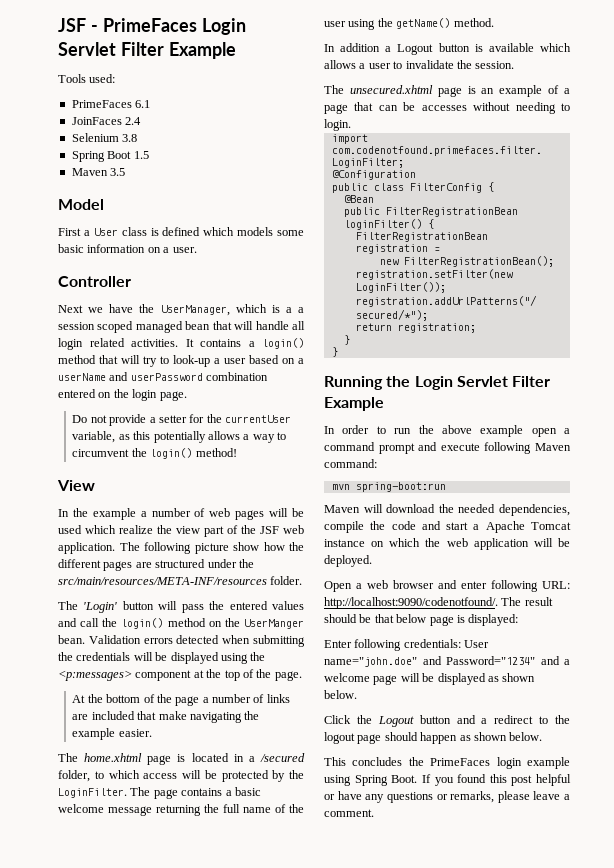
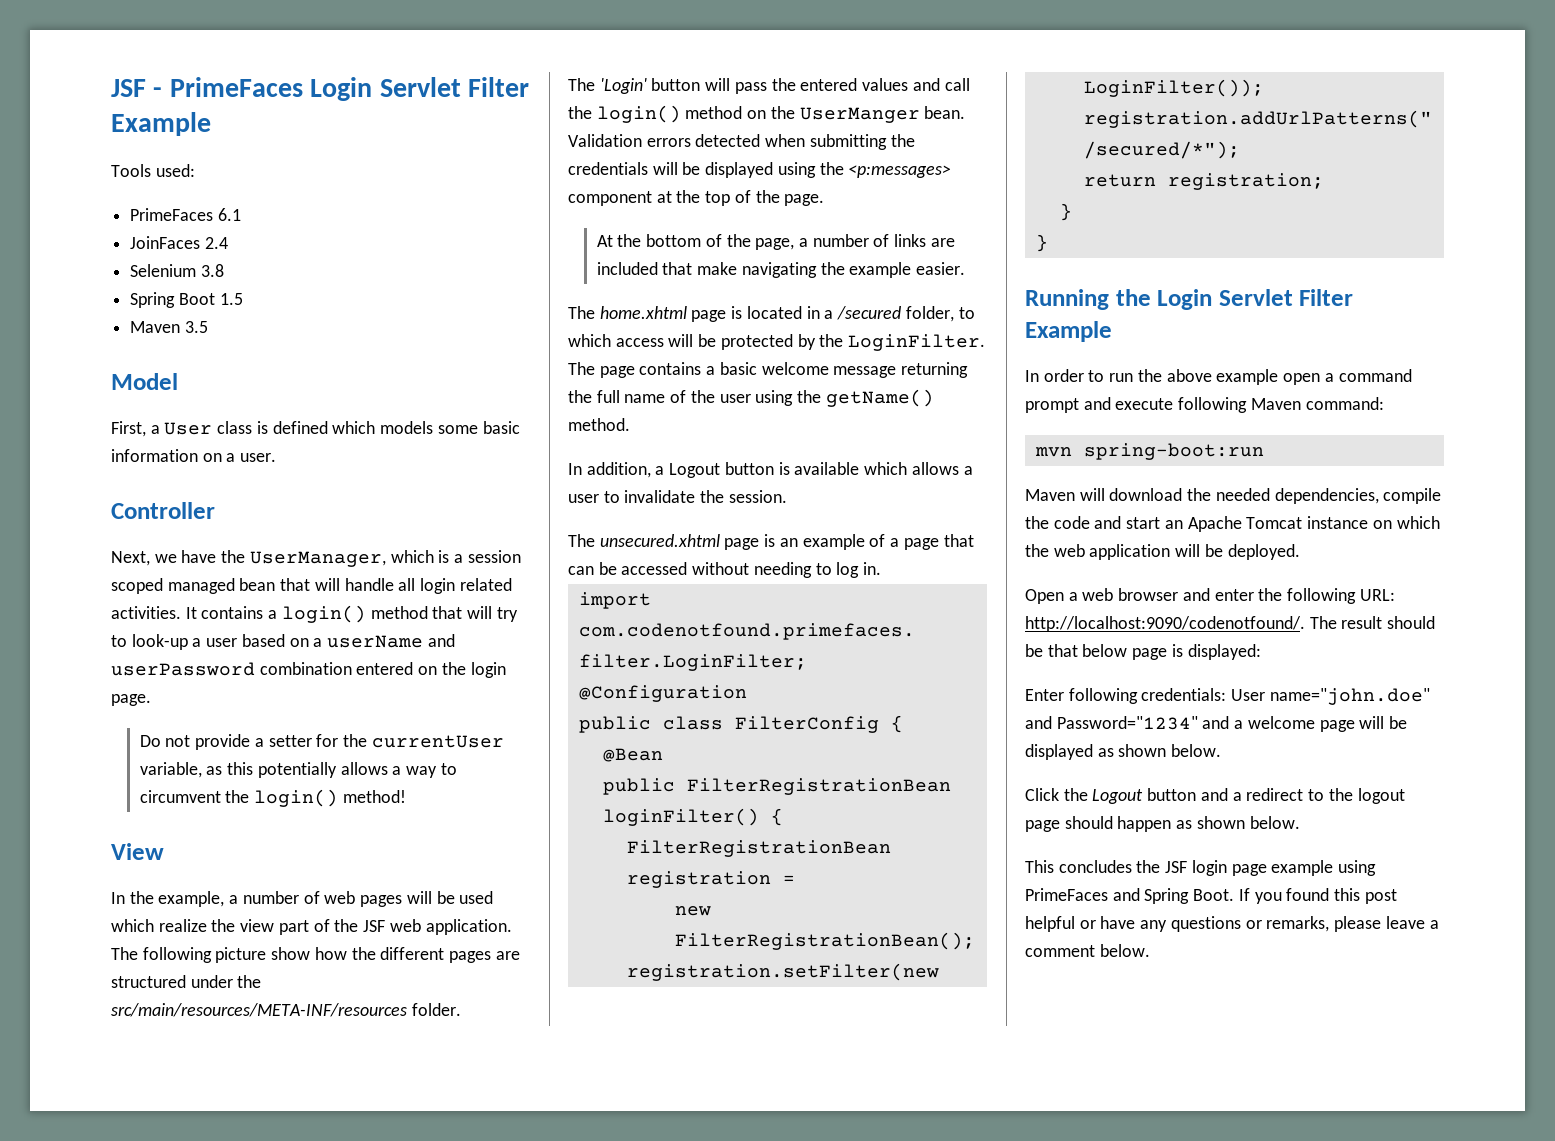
- First a User class is defined which models some basic information on a user.
+ First, a User class is defined which models some basic information on a user.
- Next we have the UserManager, which is a a session scoped managed bean that will handle all login related activities.
+ Next, we have the UserManager, which is a session scoped managed bean that will handle all login related activities.
- In the example a number of web pages will be used which realize the view part of the JSF web application.
+ In the example, a number of web pages will be used which realize the view part of the JSF web application.
- At the bottom of the page a number of links are included that make navigating the example easier.
+ At the bottom of the page, a number of links are included that make navigating the example easier.
- In addition a Logout button is available which allows a user to invalidate the session.
+ In addition, a Logout button is available which allows a user to invalidate the session.
- The unsecured.xhtml page is an example of a page that can be accesses without needing to login.
+ The unsecured.xhtml page is an example of a page that can be accessed without needing to log in.
- Maven will download the needed dependencies, compile the code and start a Apache Tomcat instance on which the web application will be deployed.
+ Maven will download the needed dependencies, compile the code and start an Apache Tomcat instance on which the web application will be deployed.
- Open a web browser and enter following URL: http://localhost:9090/codenotfound/.
+ Open a web browser and enter the following URL: http://localhost:9090/codenotfound/.
- This concludes the PrimeFaces login example using Spring Boot.
+ This concludes the JSF login page example using PrimeFaces and Spring Boot.
- If you found this post helpful or have any questions or remarks, please leave a comment.
+ If you found this post helpful or have any questions or remarks, please leave a comment below.

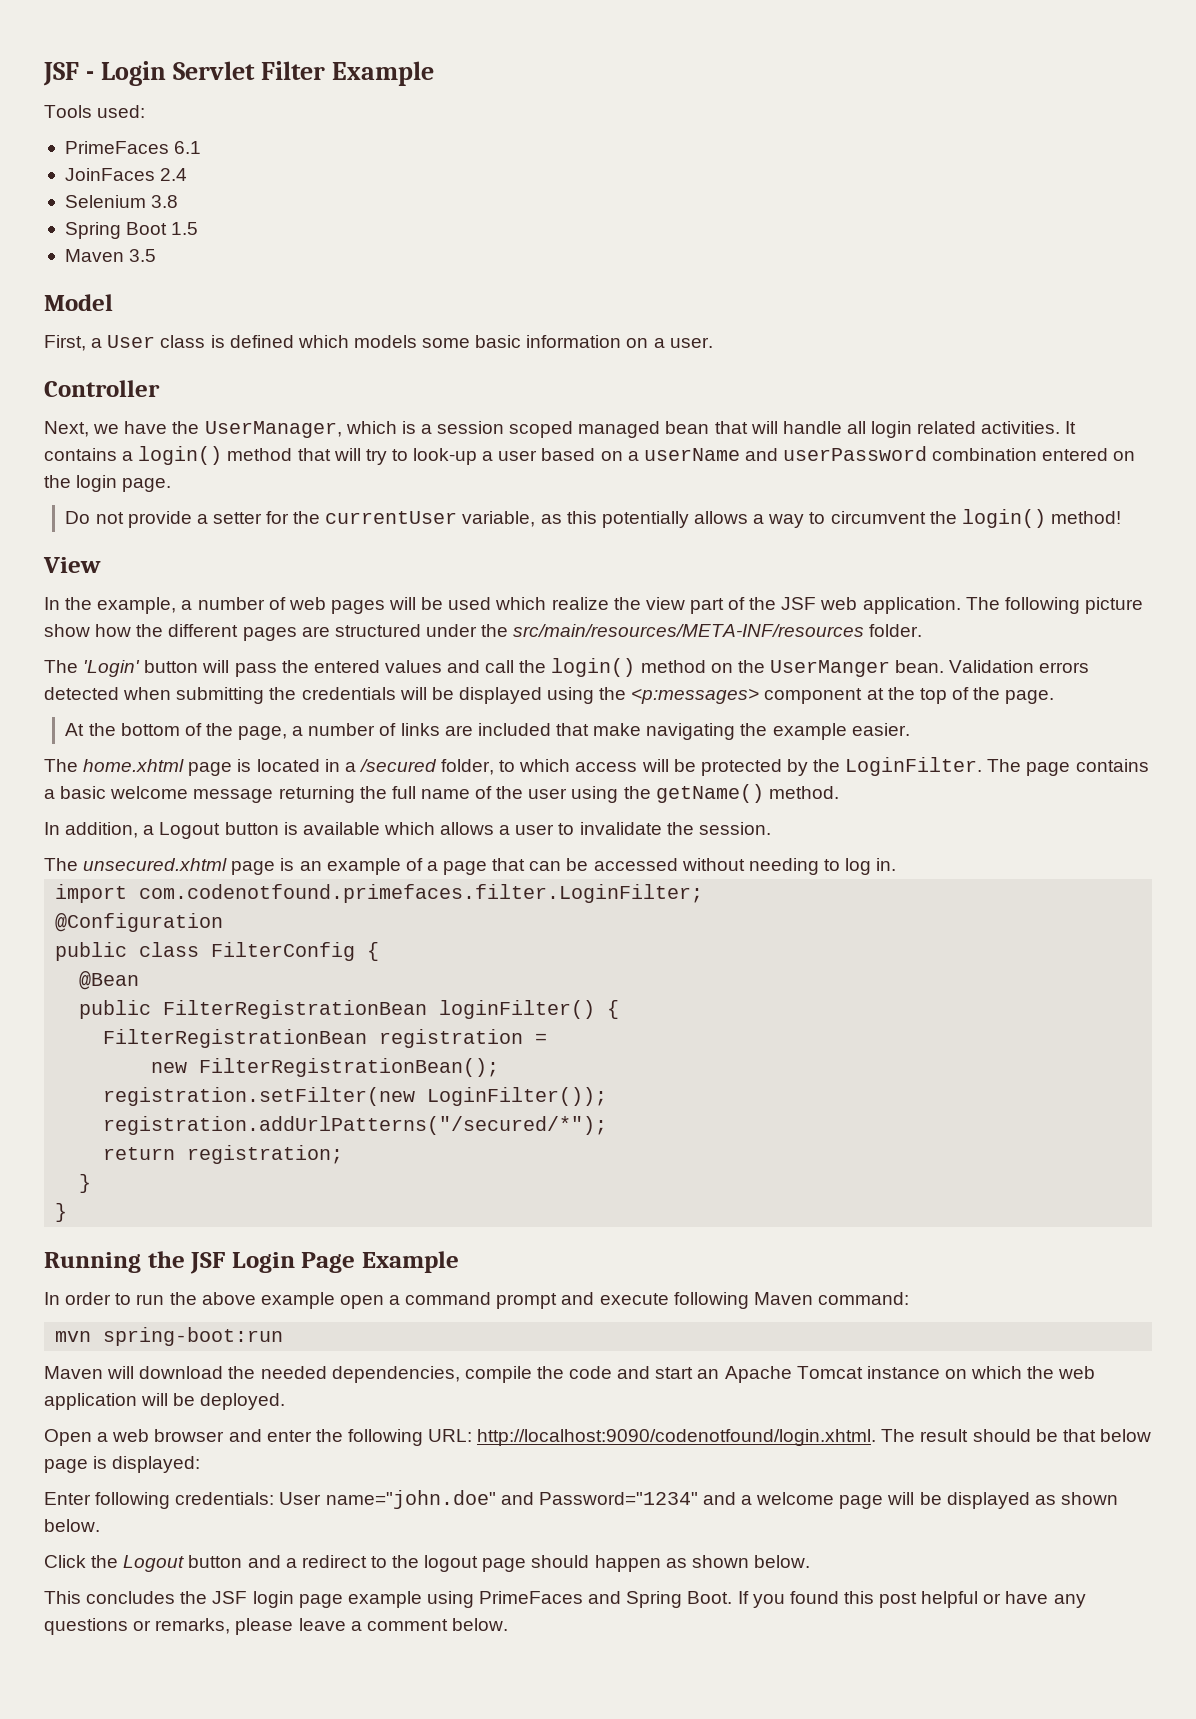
- JSF - PrimeFaces Login Servlet Filter Example
+ JSF - Login Servlet Filter Example
- Running the Login Servlet Filter Example
+ Running the JSF Login Page Example
- Open a web browser and enter the following URL: http://localhost:9090/codenotfound/. The result should be that below page is displayed:
+ Open a web browser and enter the following URL: http://localhost:9090/codenotfound/login.xhtml. The result should be that below page is displayed:

